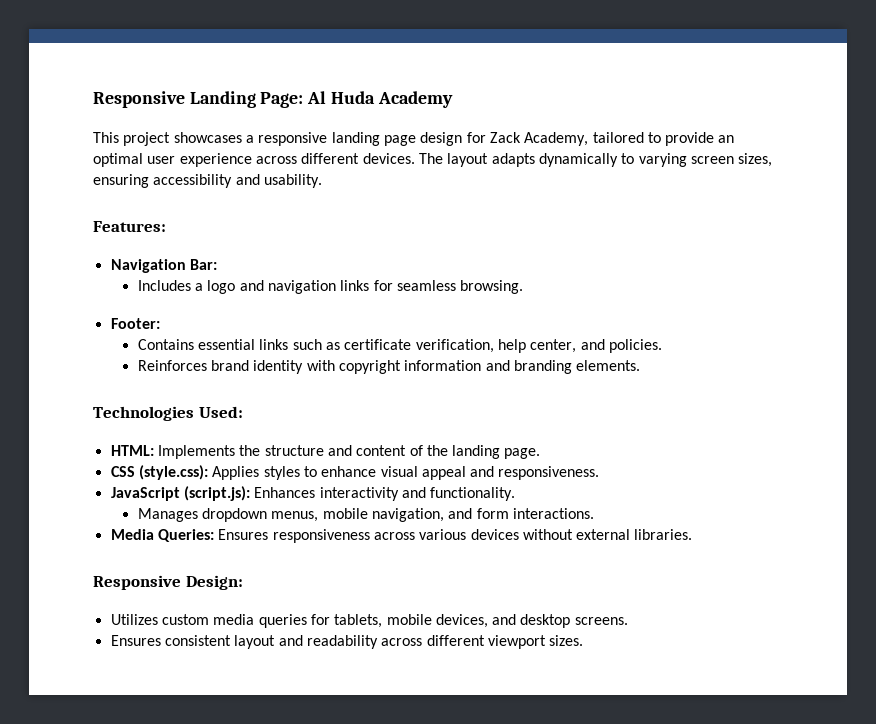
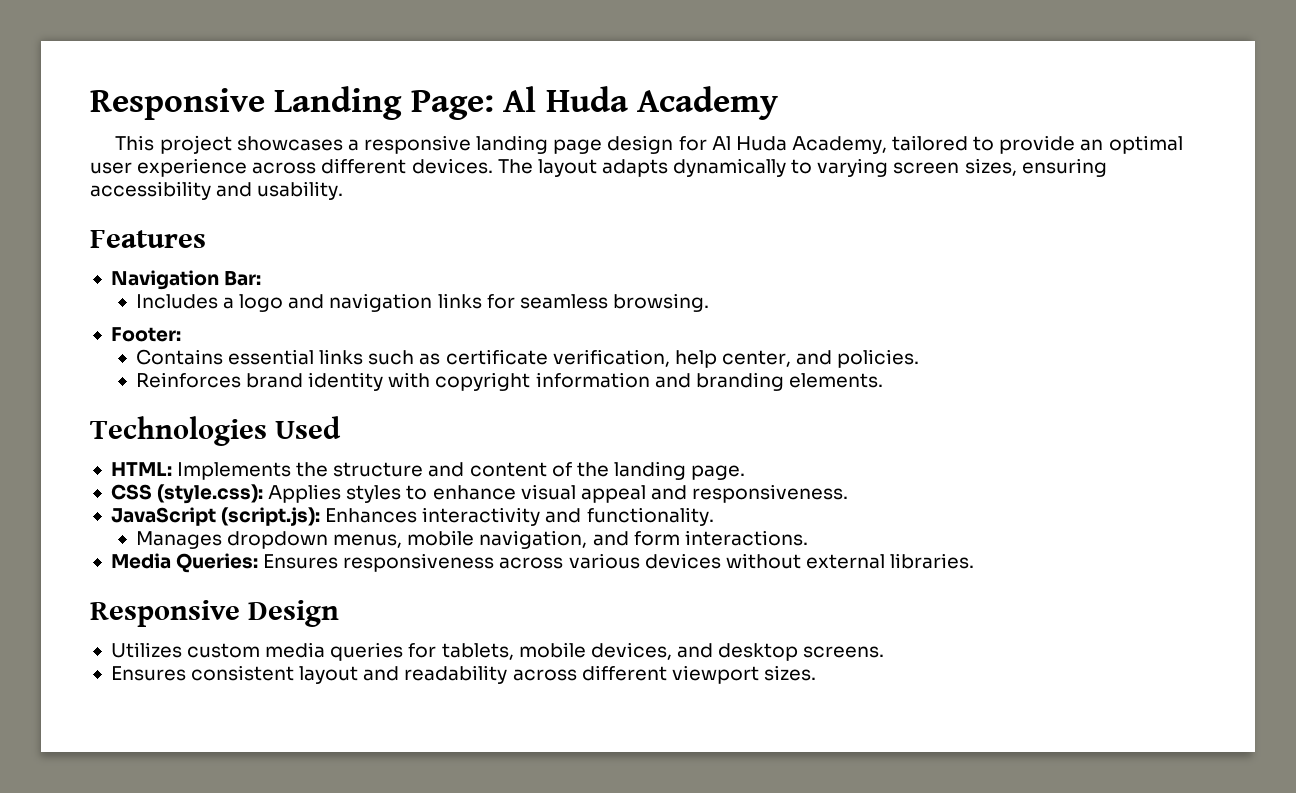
- This project showcases a responsive landing page design for Zack Academy, tailored to provide an optimal user experience across different devices.
+ This project showcases a responsive landing page design for Al Huda Academy, tailored to provide an optimal user experience across different devices.
- Features:
+ Features
- Technologies Used:
+ Technologies Used
- Responsive Design:
+ Responsive Design

